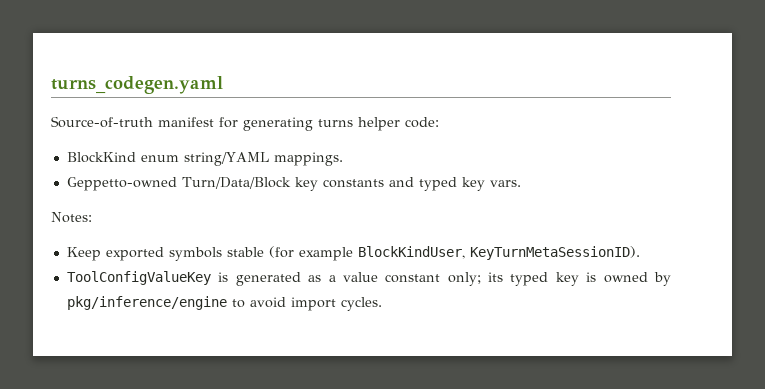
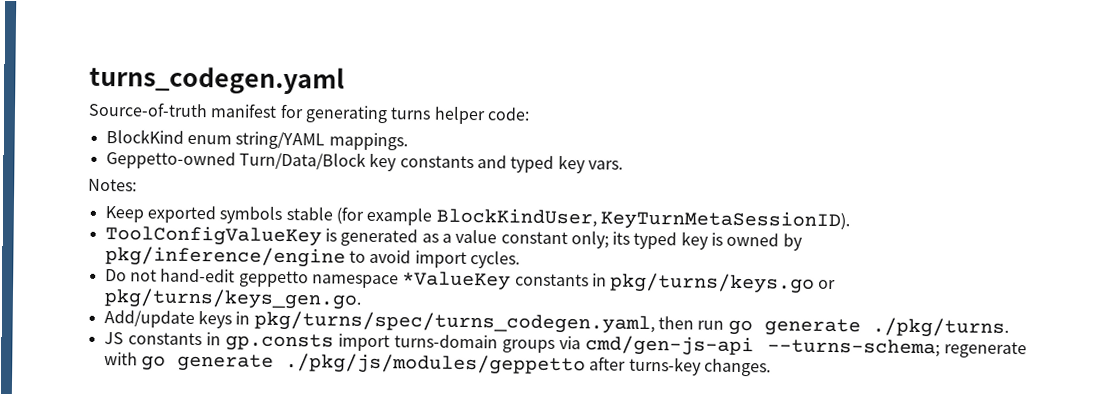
+ Do not hand-edit geppetto namespace *ValueKey constants in pkg/turns/keys.go or pkg/turns/keys_gen.go.
+ Add/update keys in pkg/turns/spec/turns_codegen.yaml, then run go generate ./pkg/turns.
+ JS constants in gp.consts import turns-domain groups via cmd/gen-js-api --turns-schema; regenerate with go generate ./pkg/js/modules/geppetto after turns-key changes.

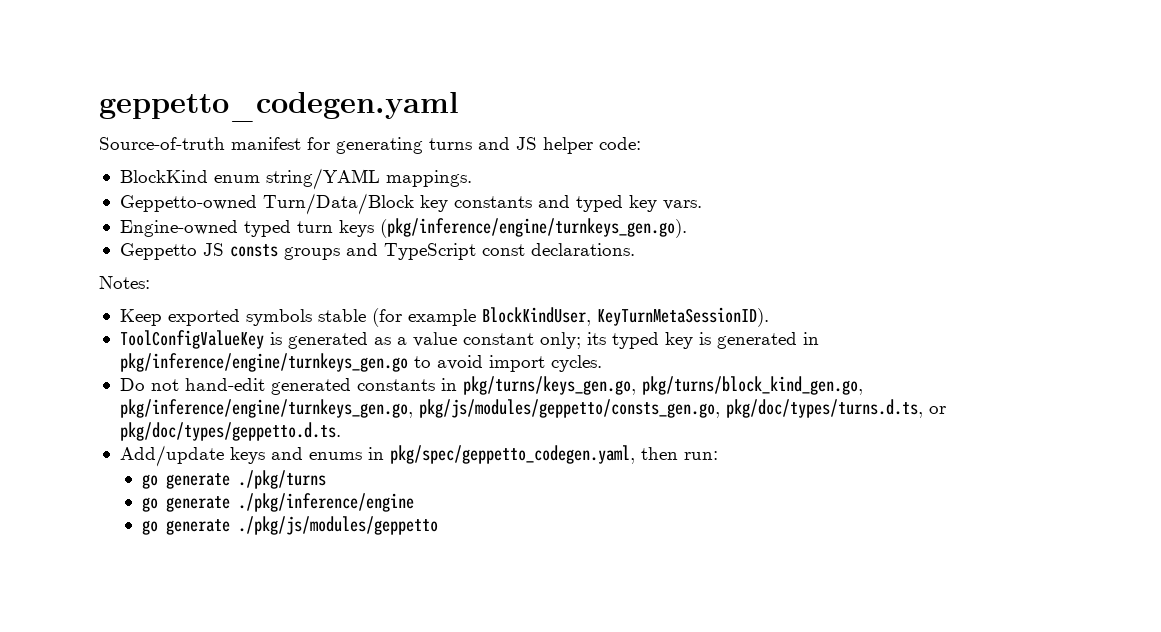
- turns_codegen.yaml
+ geppetto_codegen.yaml
- Source-of-truth manifest for generating turns helper code:
+ Source-of-truth manifest for generating turns and JS helper code:
+ Engine-owned typed turn keys (pkg/inference/engine/turnkeys_gen.go).
+ Geppetto JS consts groups and TypeScript const declarations.
- ToolConfigValueKey is generated as a value constant only; its typed key is owned by pkg/inference/engine to avoid import cycles.
+ ToolConfigValueKey is generated as a value constant only; its typed key is generated in pkg/inference/engine/turnkeys_gen.go to avoid import cycles.
- Do not hand-edit geppetto namespace *ValueKey constants in pkg/turns/keys.go or pkg/turns/keys_gen.go.
- Add/update keys in pkg/turns/spec/turns_codegen.yaml, then run go generate ./pkg/turns.
- JS constants in gp.consts import turns-domain groups via cmd/gen-js-api --turns-schema; regenerate with go generate ./pkg/js/modules/geppetto after turns-key changes.
+ Do not hand-edit generated constants in pkg/turns/keys_gen.go, pkg/turns/block_kind_gen.go, pkg/inference/engine/turnkeys_gen.go, pkg/js/modules/geppetto/consts_gen.go, pkg/doc/types/turns.d.ts, or pkg/doc/types/geppetto.d.ts.
+ Add/update keys and enums in pkg/spec/geppetto_codegen.yaml, then run:
+ go generate ./pkg/turns
+ go generate ./pkg/inference/engine
+ go generate ./pkg/js/modules/geppetto

